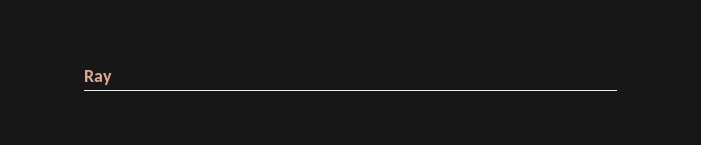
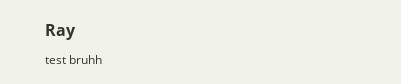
+ test bruhh

